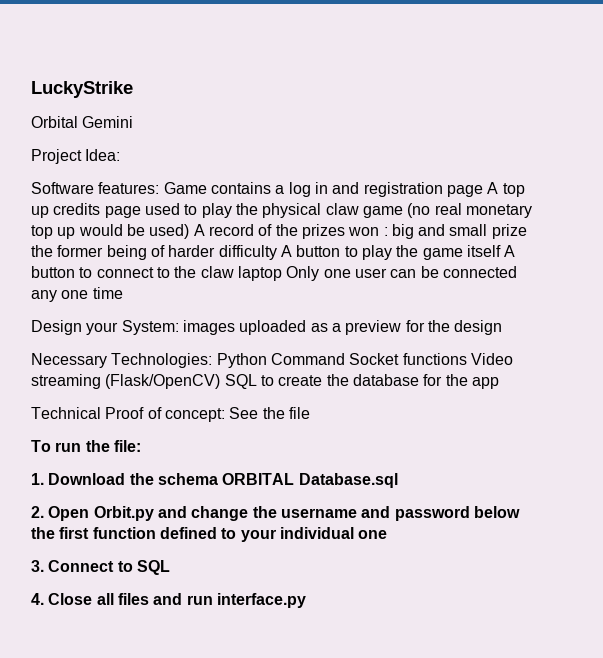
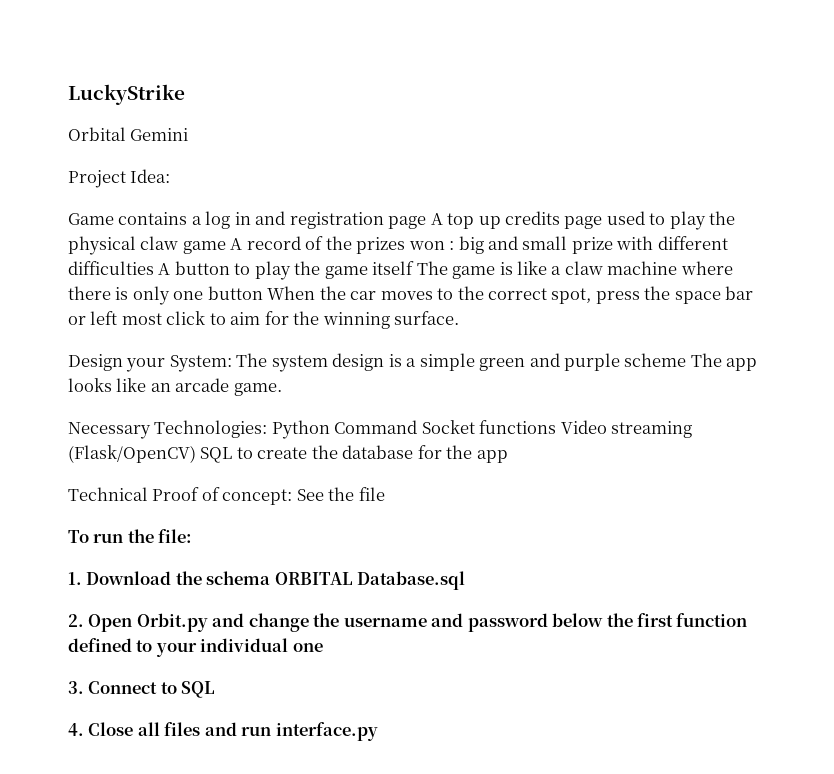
- Software features: Game contains a log in and registration page A top up credits page used to play the physical claw game (no real monetary top up would be used) A record of the prizes won : big and small prize the former being of harder difficulty A button to play the game itself A button to connect to the claw laptop Only one user can be connected any one time
- Design your System: images uploaded as a preview for the design
+ Game contains a log in and registration page A top up credits page used to play the physical claw game A record of the prizes won : big and small prize with different difficulties A button to play the game itself The game is like a claw machine where there is only one button When the car moves to the correct spot, press the space bar or left most click to aim for the winning surface.
+ Design your System: The system design is a simple green and purple scheme The app looks like an arcade game.

